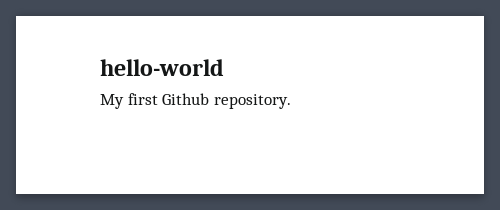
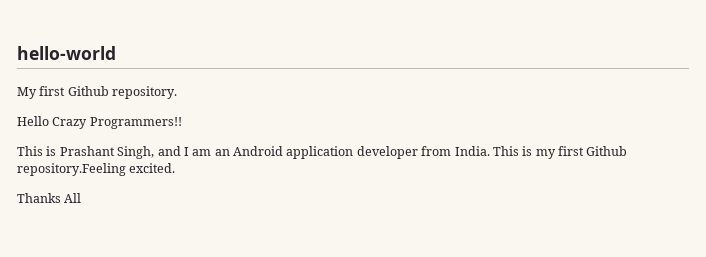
+ Hello Crazy Programmers!!
+ This is Prashant Singh, and I am an Android application developer from India. This is my first Github repository.Feeling excited.
+ Thanks All

